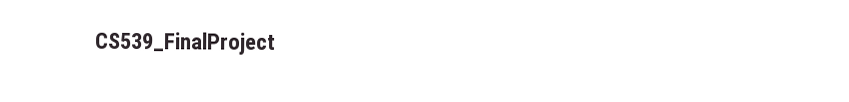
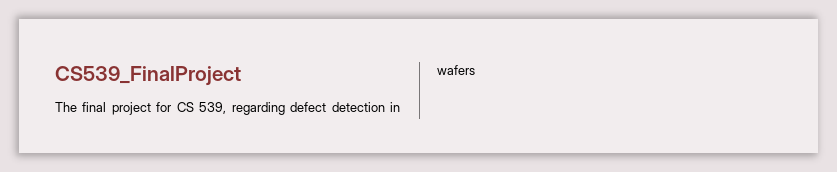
+ The final project for CS 539, regarding defect detection in wafers

